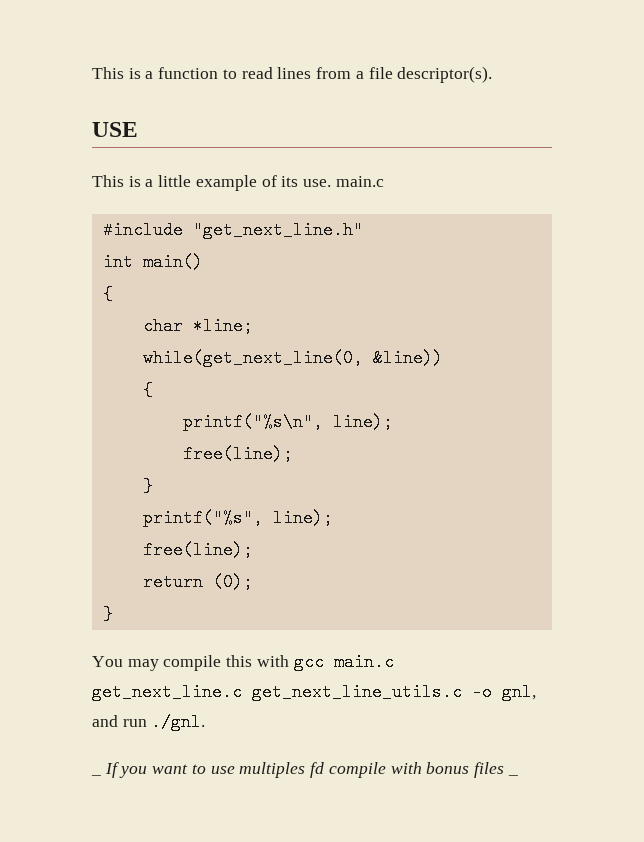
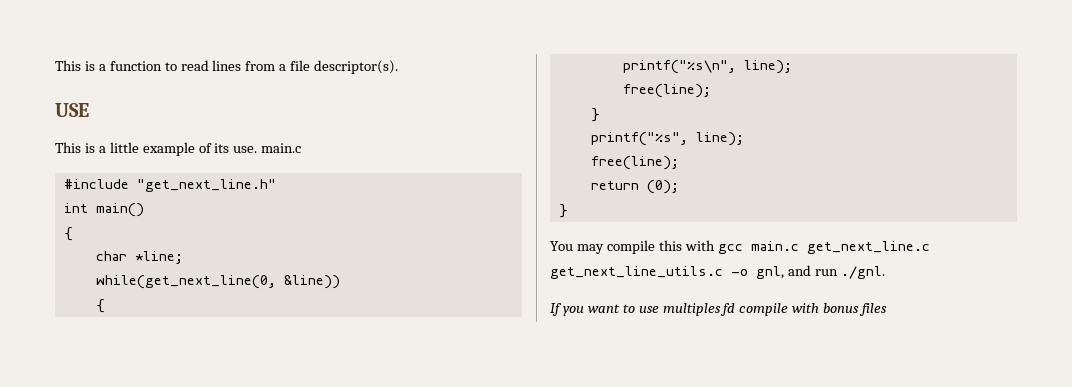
- _ If you want to use multiples fd compile with bonus files _
+ If you want to use multiples fd compile with bonus files

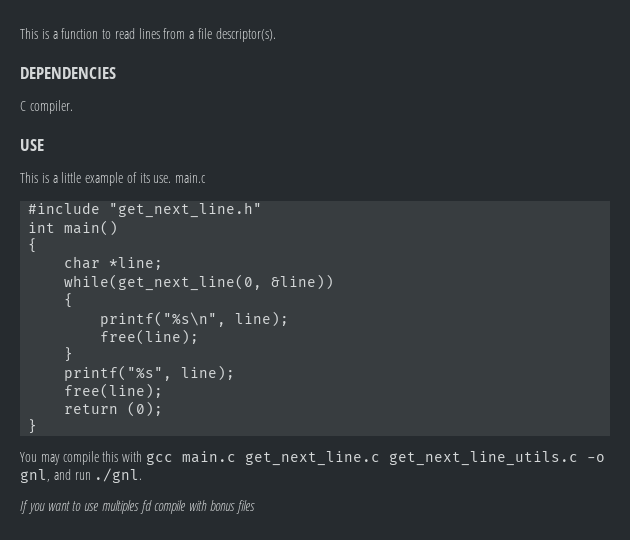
+ DEPENDENCIES
+ C compiler.

